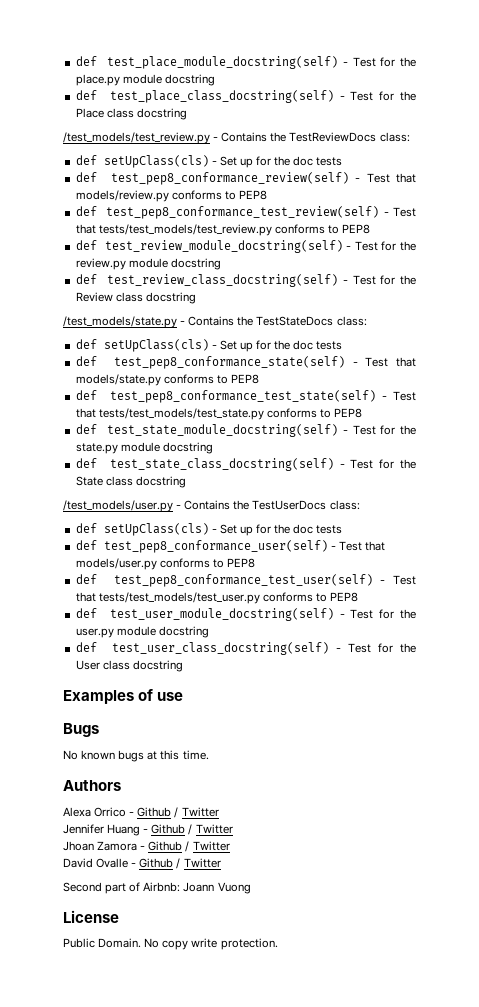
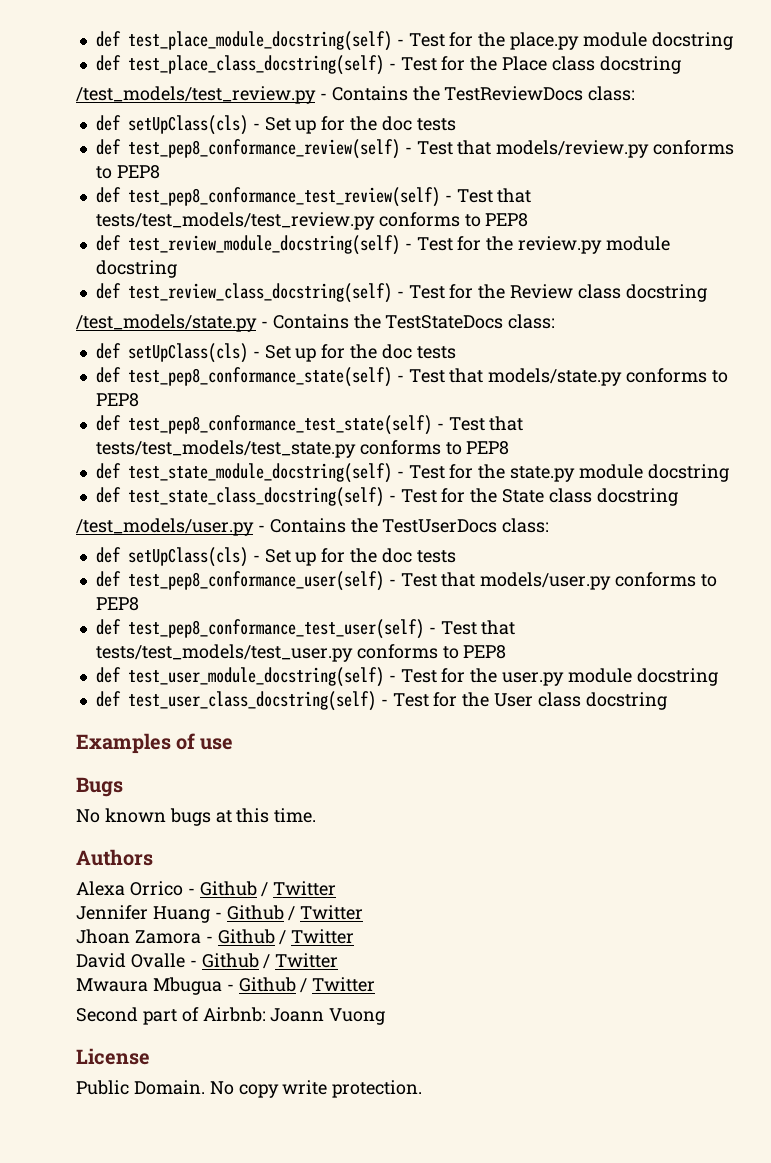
+ Mwaura Mbugua - Github / Twitter

